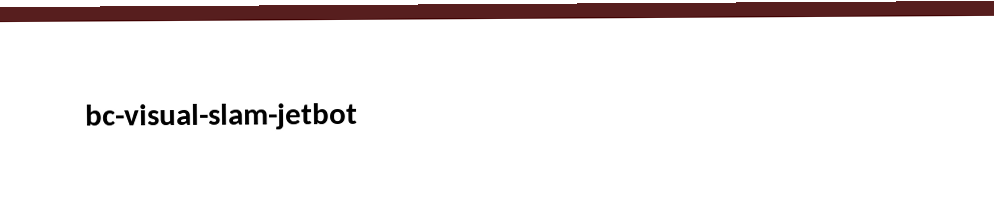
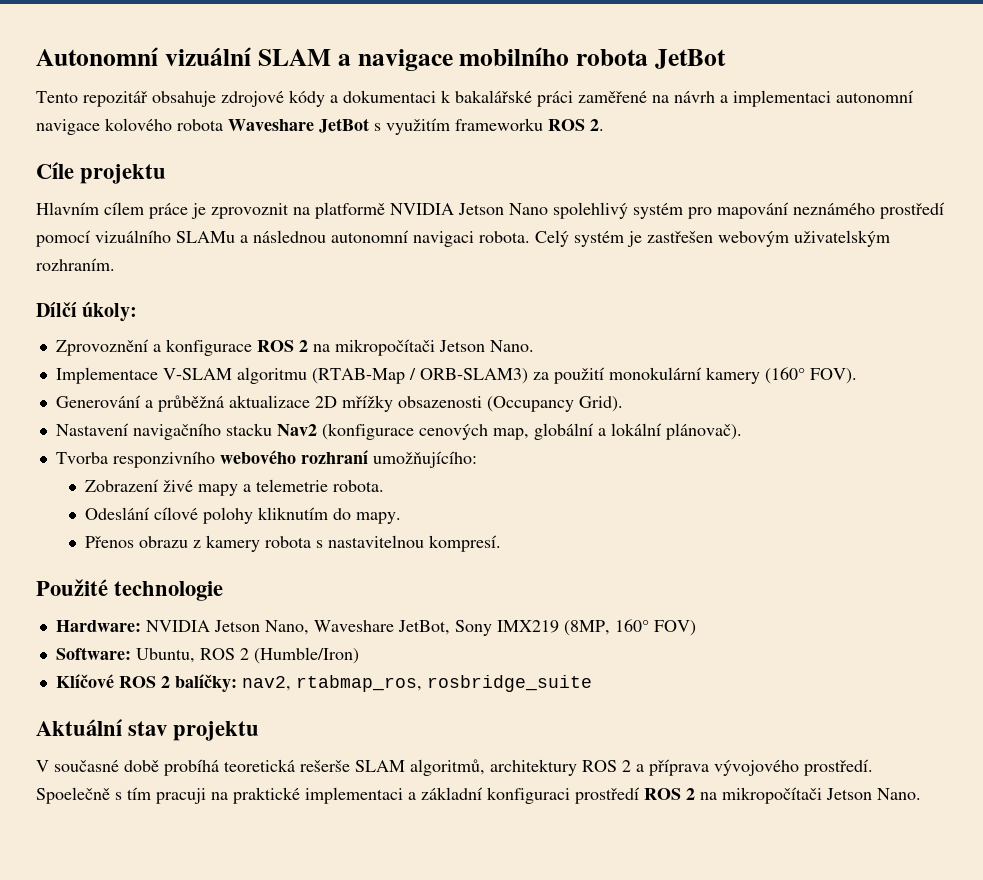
- bc-visual-slam-jetbot
+ Autonomní vizuální SLAM a navigace mobilního robota JetBot
+ Tento repozitář obsahuje zdrojové kódy a dokumentaci k bakalářské práci zaměřené na návrh a implementaci autonomní navigace kolového robota Waveshare JetBot s využitím frameworku ROS 2.
+ Cíle projektu
+ Hlavním cílem práce je zprovoznit na platformě NVIDIA Jetson Nano spolehlivý systém pro mapování neznámého prostředí pomocí vizuálního SLAMu a následnou autonomní navigaci robota. Celý systém je zastřešen webovým uživatelským rozhraním.
+ Dílčí úkoly:
+ Zprovoznění a konfigurace ROS 2 na mikropočítači Jetson Nano.
+ Implementace V-SLAM algoritmu (RTAB-Map / ORB-SLAM3) za použití monokulární kamery (160° FOV).
+ Generování a průběžná aktualizace 2D mřížky obsazenosti (Occupancy Grid).
+ Nastavení navigačního stacku Nav2 (konfigurace cenových map, globální a lokální plánovač).
+ Tvorba responzivního webového rozhraní umožňujícího:
+ Zobrazení živé mapy a telemetrie robota.
+ Odeslání cílové polohy kliknutím do mapy.
+ Přenos obrazu z kamery robota s nastavitelnou kompresí.
+ Použité technologie
+ Hardware: NVIDIA Jetson Nano, Waveshare JetBot, Sony IMX219 (8MP, 160° FOV)
+ Software: Ubuntu, ROS 2 (Humble/Iron)
+ Klíčové ROS 2 balíčky: nav2, rtabmap_ros, rosbridge_suite
+ Aktuální stav projektu
+ V současné době probíhá teoretická rešerše SLAM algoritmů, architektury ROS 2 a příprava vývojového prostředí. Spoelečně s tím pracuji na praktické implementaci a základní konfiguraci prostředí ROS 2 na mikropočítači Jetson Nano.

